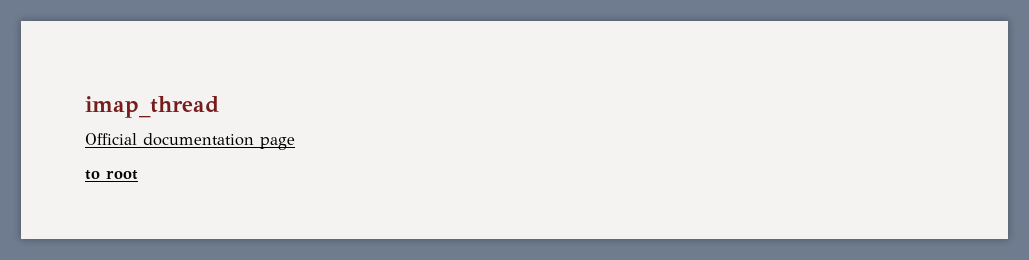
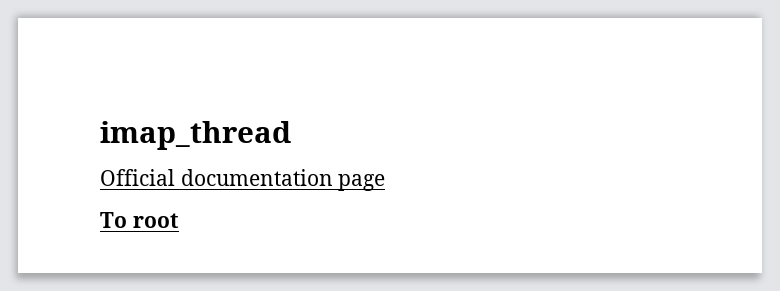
- to root
+ To root

